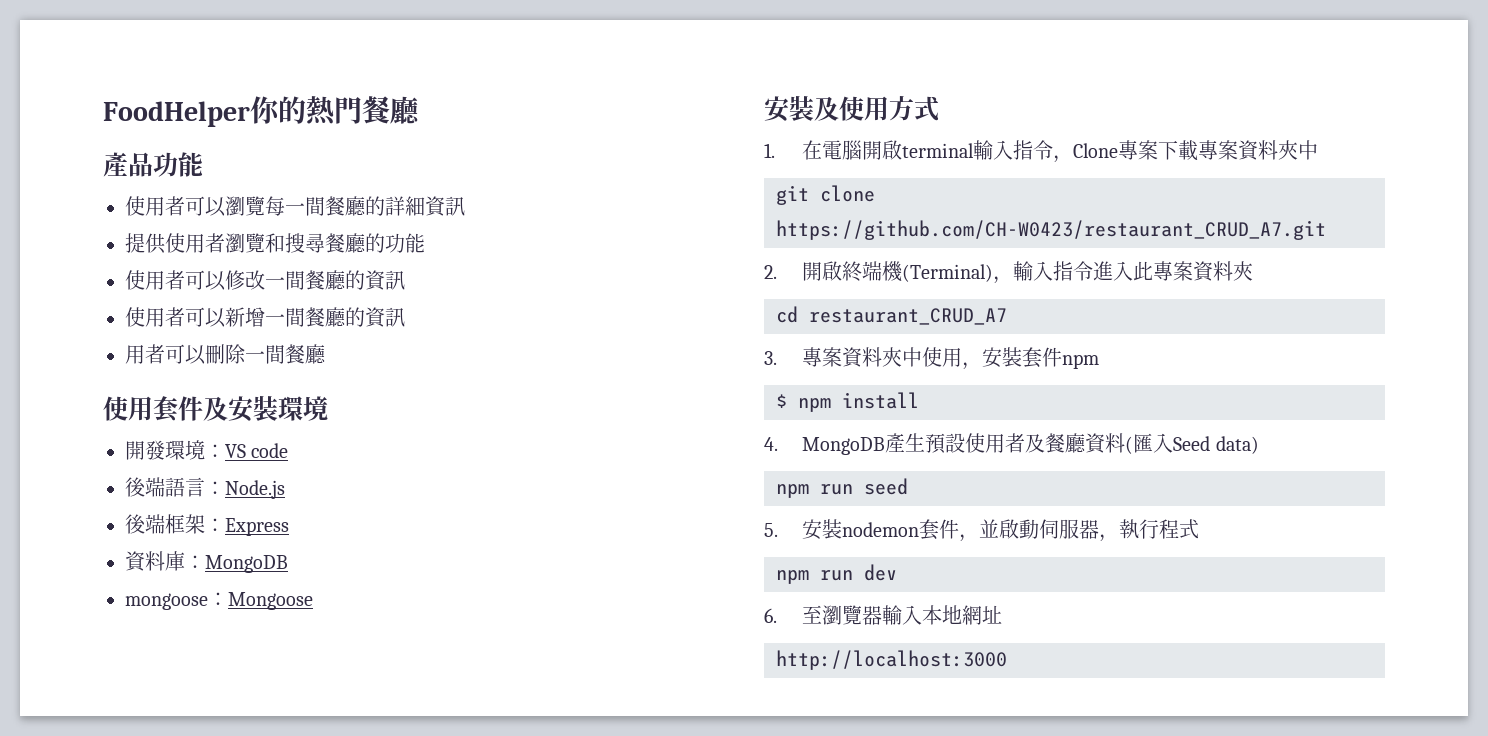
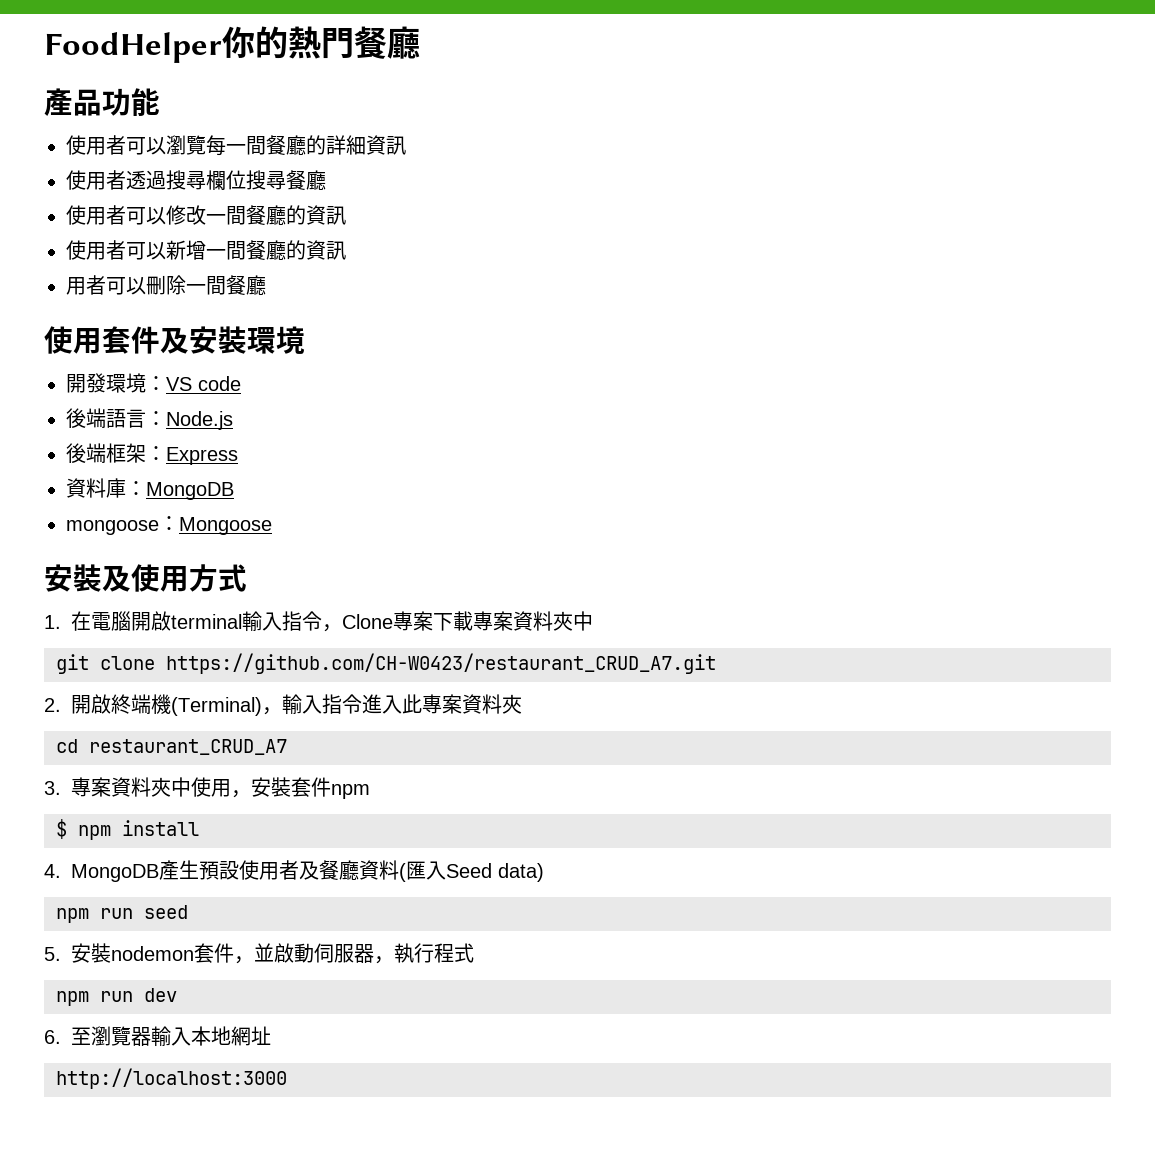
- 提供使用者瀏覽和搜尋餐廳的功能
+ 使用者透過搜尋欄位搜尋餐廳

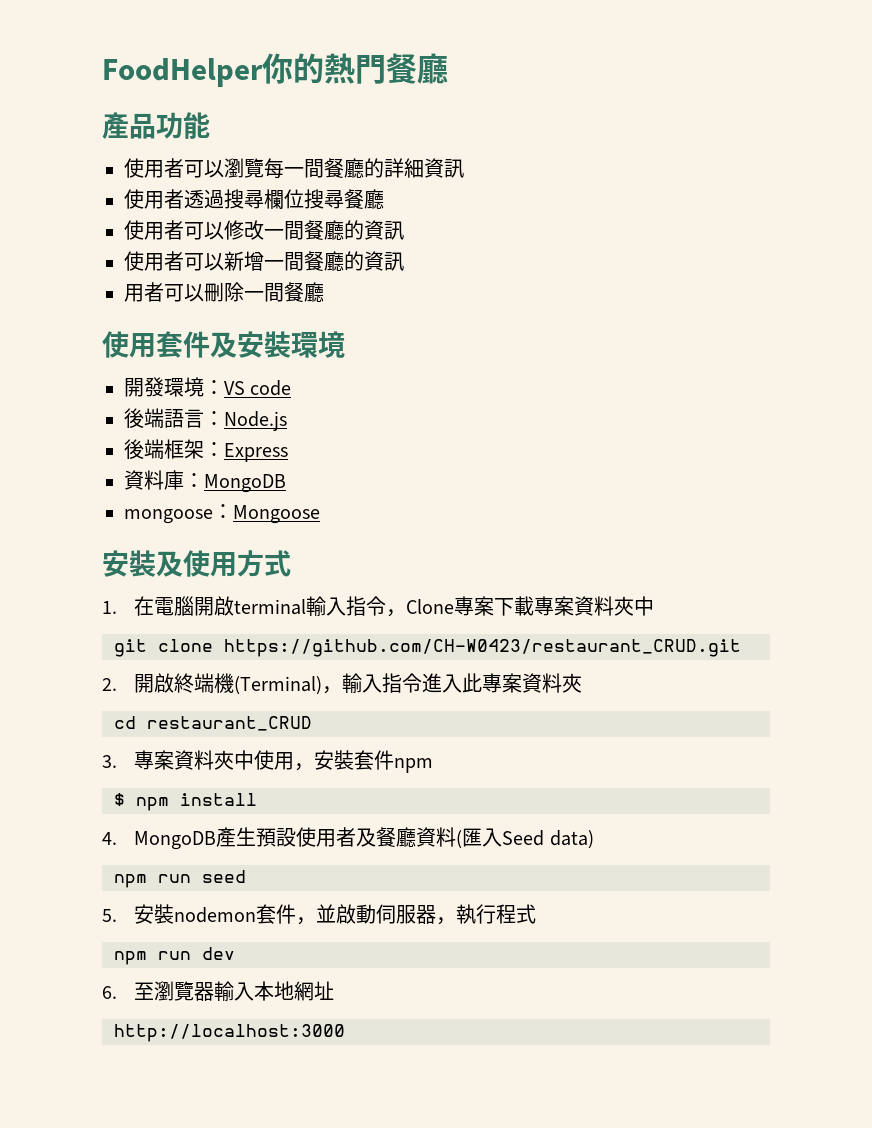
- git clone https://github.com/CH-W0423/restaurant_CRUD_A7.git
+ git clone https://github.com/CH-W0423/restaurant_CRUD.git
- cd restaurant_CRUD_A7
+ cd restaurant_CRUD

